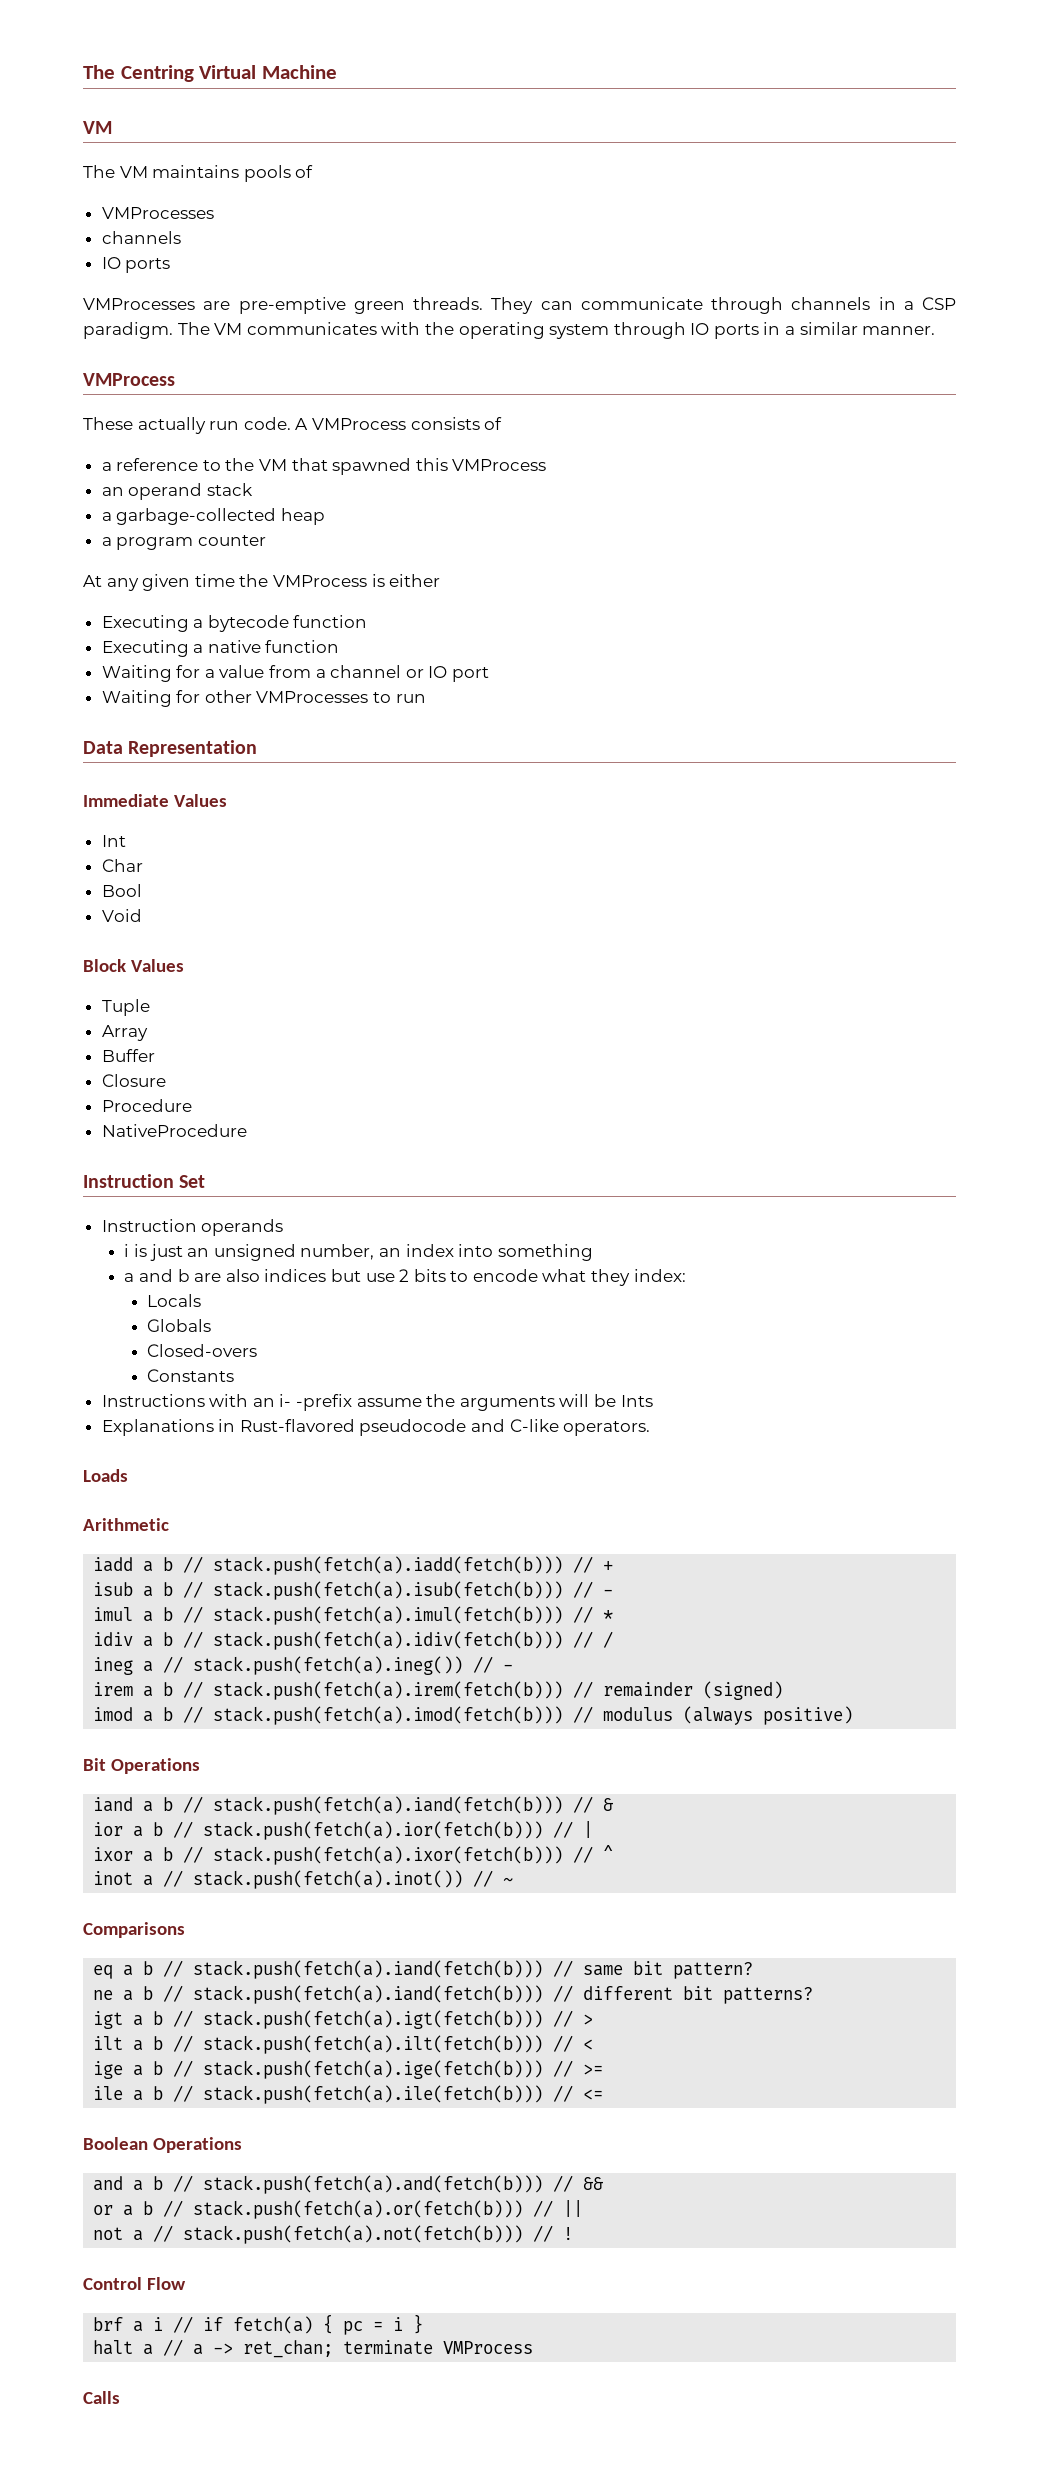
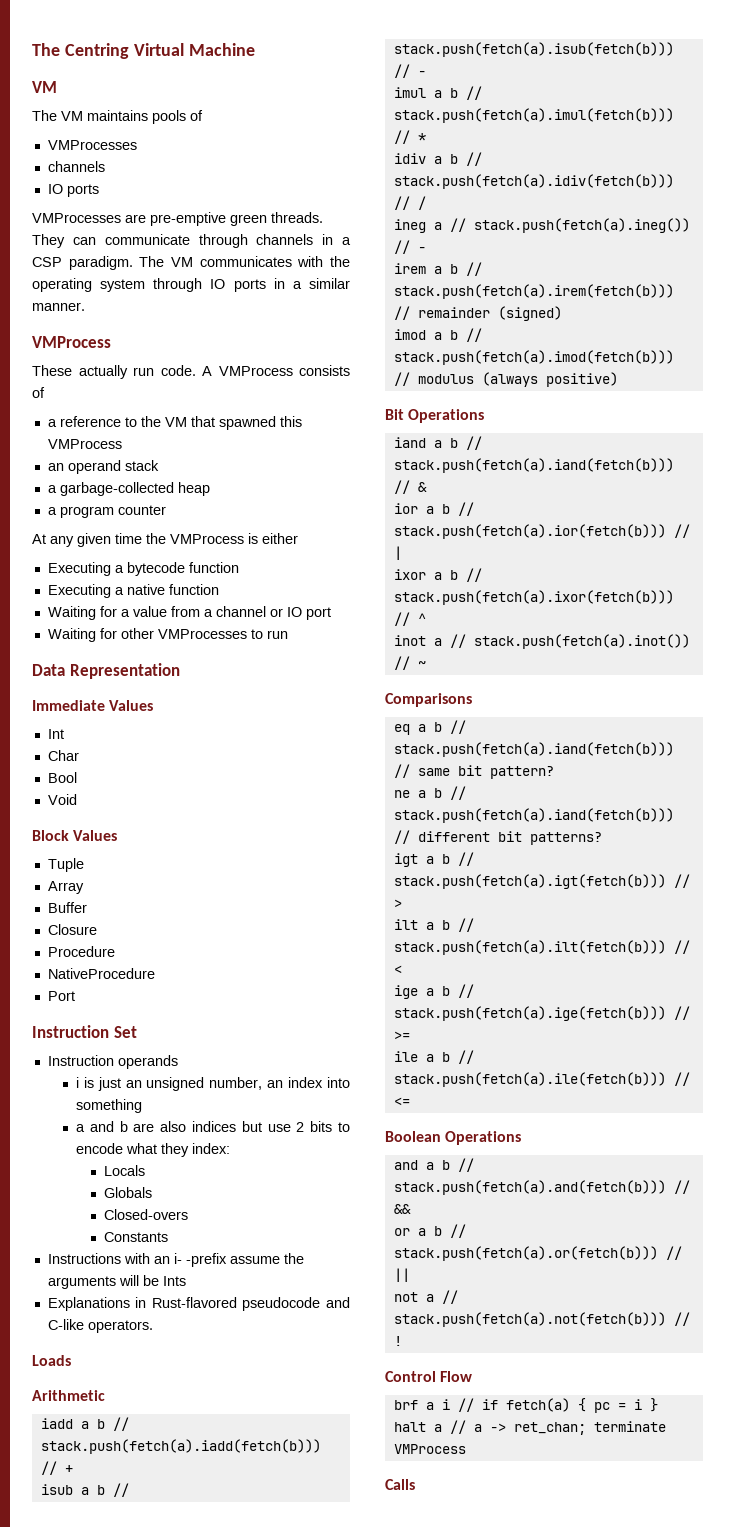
+ Port

